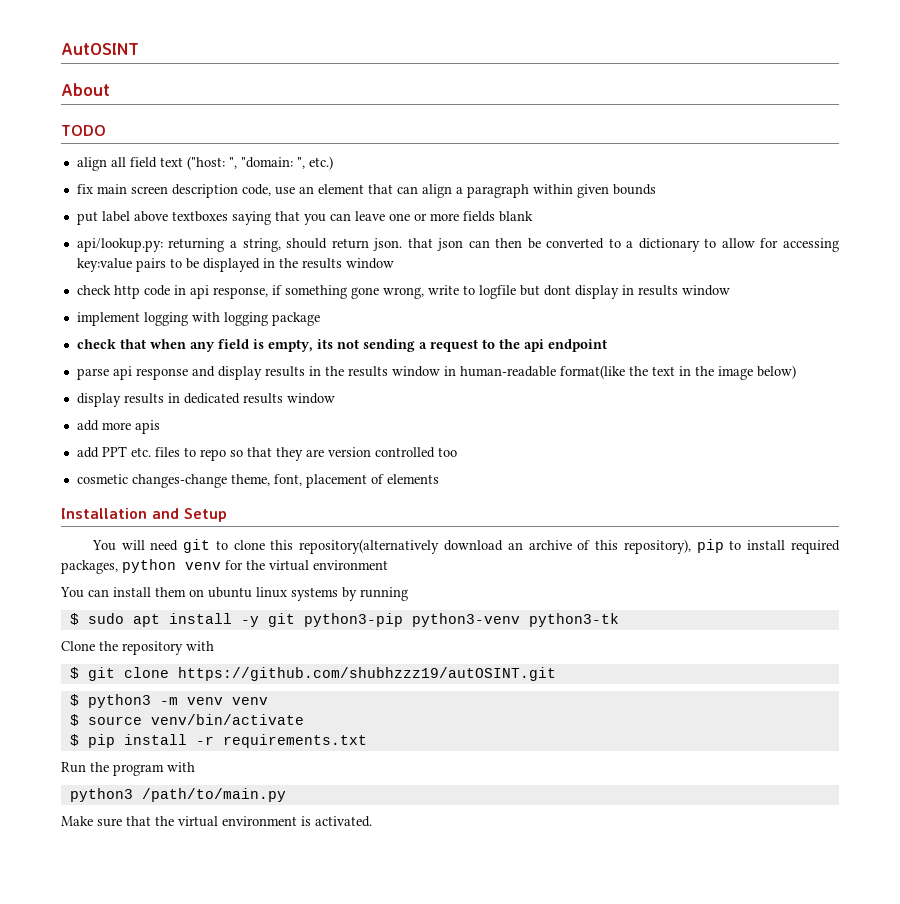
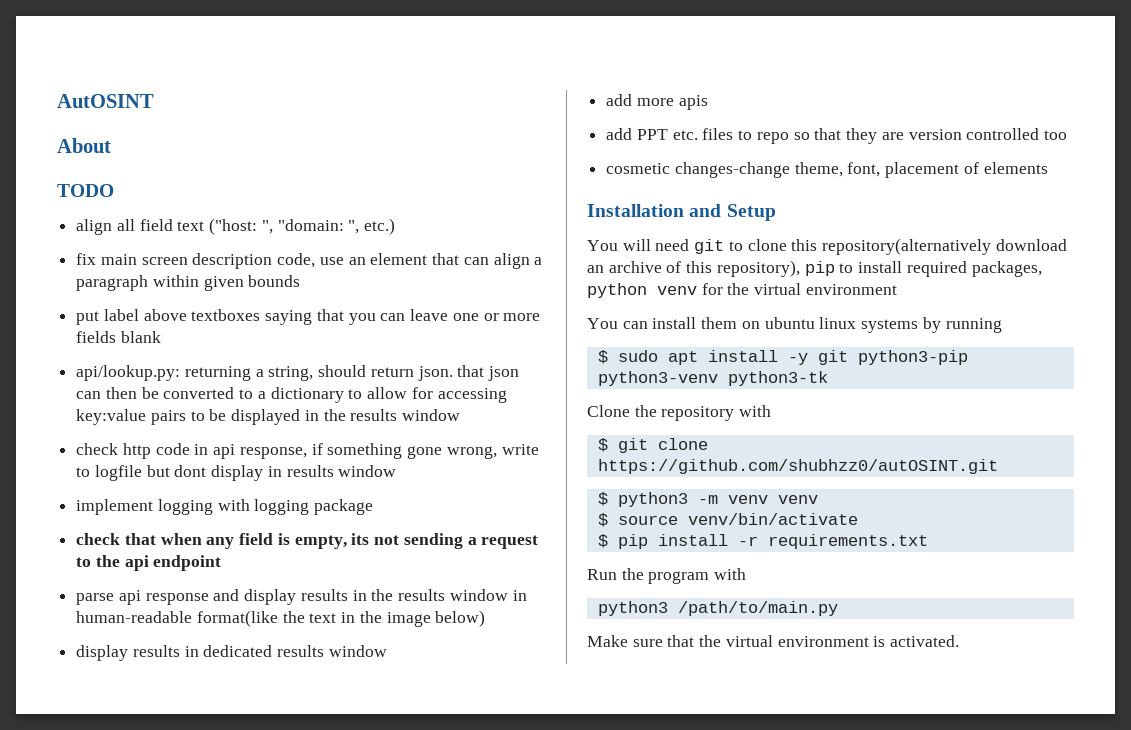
- $ git clone https://github.com/shubhzzz19/autOSINT.git
+ $ git clone https://github.com/shubhzz0/autOSINT.git

